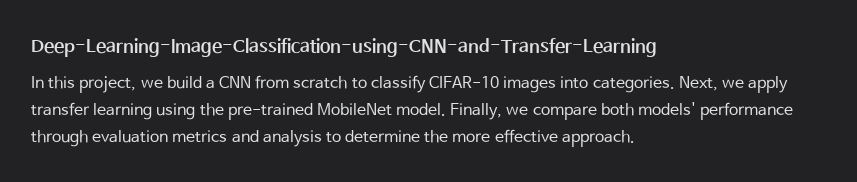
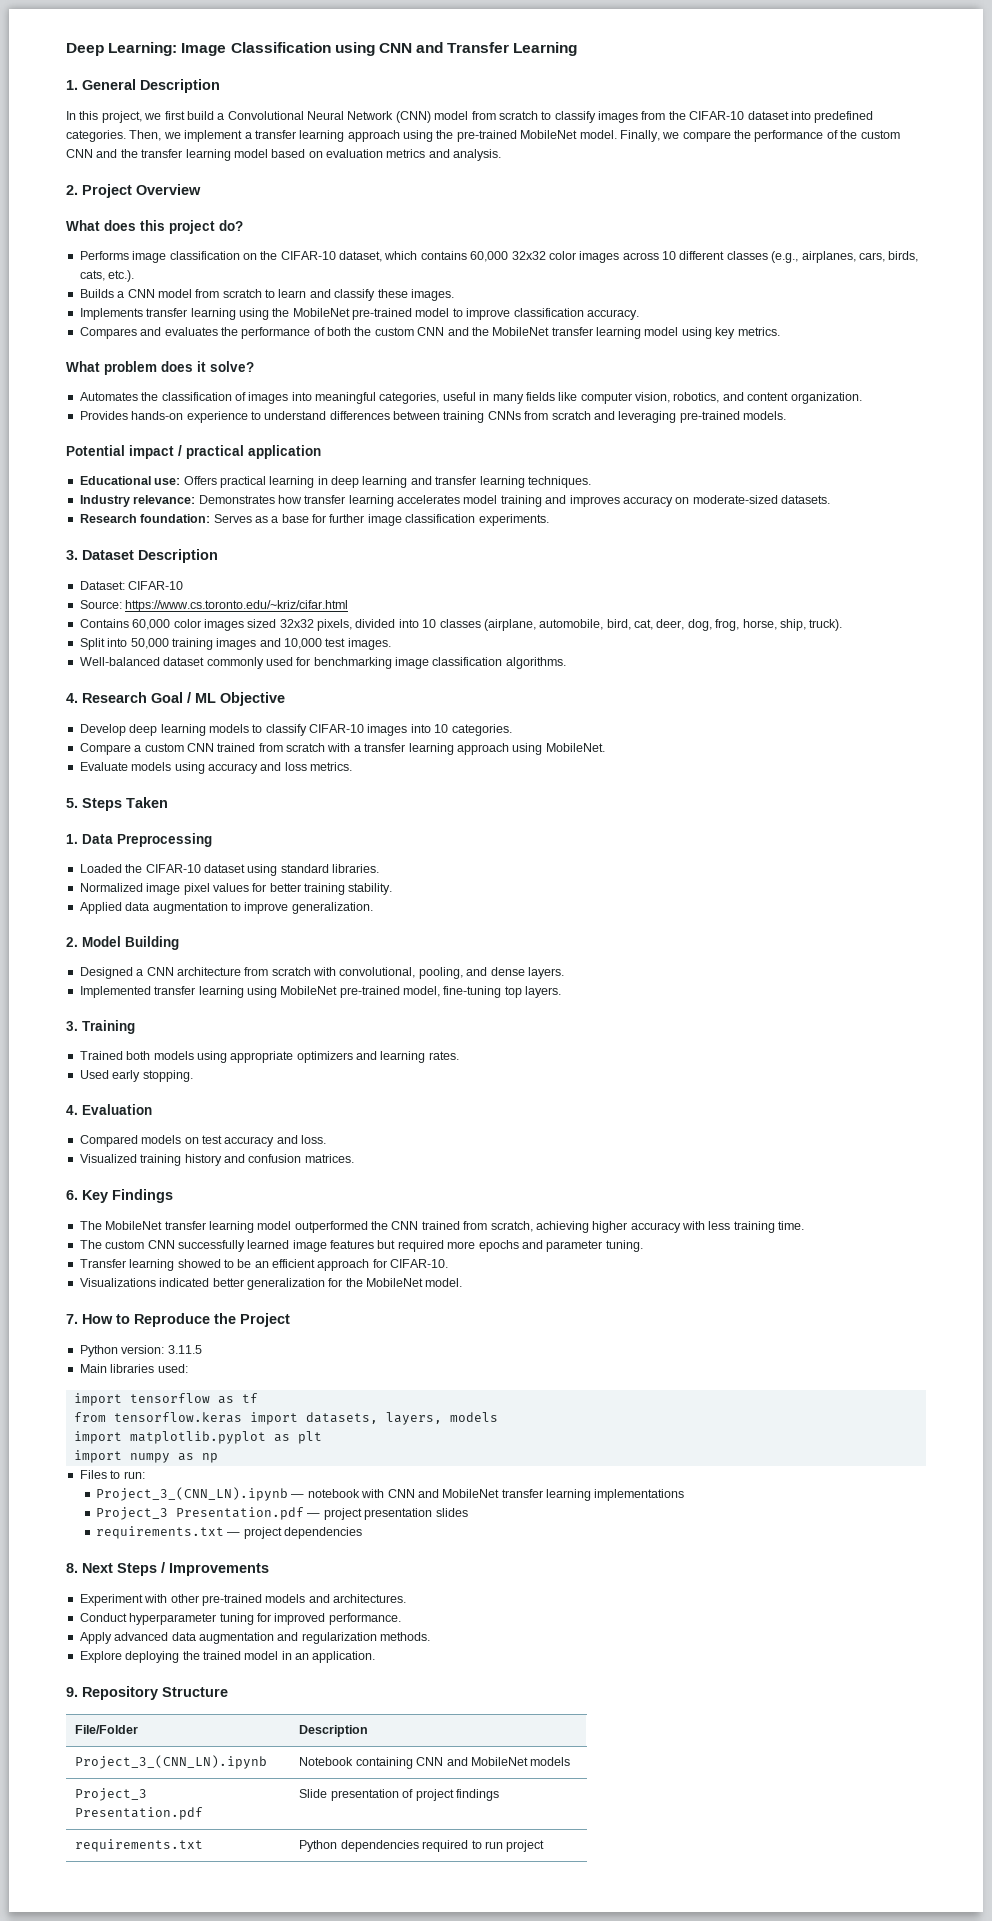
- Deep-Learning-Image-Classification-using-CNN-and-Transfer-Learning
+ Deep Learning: Image Classification using CNN and Transfer Learning
+ 1. General Description
- In this project, we build a CNN from scratch to classify CIFAR-10 images into categories. Next, we apply transfer learning using the pre-trained MobileNet model.
+ In this project, we first build a Convolutional Neural Network (CNN) model from scratch to classify images from the CIFAR-10 dataset into predefined categories. Then, we implement a transfer learning approach using the pre-trained MobileNet model.
- Finally, we compare both models' performance through evaluation metrics and analysis to determine the more effective approach.
+ Finally, we compare the performance of the custom CNN and the transfer learning model based on evaluation metrics and analysis.
+ 2. Project Overview
+ What does this project do?
+ Performs image classification on the CIFAR-10 dataset, which contains 60,000 32x32 color images across 10 different classes (e.g., airplanes, cars, birds, cats, etc.).
+ Builds a CNN model from scratch to learn and classify these images.
+ Implements transfer learning using the MobileNet pre-trained model to improve classification accuracy.
+ Compares and evaluates the performance of both the custom CNN and the MobileNet transfer learning model using key metrics.
+ What problem does it solve?
+ Automates the classification of images into meaningful categories, useful in many fields like computer vision, robotics, and content organization.
+ Provides hands-on experience to understand differences between training CNNs from scratch and leveraging pre-trained models.
+ Potential impact / practical application
+ Educational use: Offers practical learning in deep learning and transfer learning techniques.
+ Industry relevance: Demonstrates how transfer learning accelerates model training and improves accuracy on moderate-sized datasets.
+ Research foundation: Serves as a base for further image classification experiments.
+ 3. Dataset Description
+ Dataset: CIFAR-10
+ Source: https://www.cs.toronto.edu/~kriz/cifar.html
+ Contains 60,000 color images sized 32x32 pixels, divided into 10 classes (airplane, automobile, bird, cat, deer, dog, frog, horse, ship, truck).
+ Split into 50,000 training images and 10,000 test images.
+ Well-balanced dataset commonly used for benchmarking image classification algorithms.
+ 4. Research Goal / ML Objective
+ Develop deep learning models to classify CIFAR-10 images into 10 categories.
+ Compare a custom CNN trained from scratch with a transfer learning approach using MobileNet.
+ Evaluate models using accuracy and loss metrics.
+ 5. Steps Taken
+ 1. Data Preprocessing
+ Loaded the CIFAR-10 dataset using standard libraries.
+ Normalized image pixel values for better training stability.
+ Applied data augmentation to improve generalization.
+ 2. Model Building
+ Designed a CNN architecture from scratch with convolutional, pooling, and dense layers.
+ Implemented transfer learning using MobileNet pre-trained model, fine-tuning top layers.
+ 3. Training
+ Trained both models using appropriate optimizers and learning rates.
+ Used early stopping.
+ 4. Evaluation
+ Compared models on test accuracy and loss.
+ Visualized training history and confusion matrices.
+ 6. Key Findings
+ The MobileNet transfer learning model outperformed the CNN trained from scratch, achieving higher accuracy with less training time.
+ The custom CNN successfully learned image features but required more epochs and parameter tuning.
+ Transfer learning showed to be an efficient approach for CIFAR-10.
+ Visualizations indicated better generalization for the MobileNet model.
+ 7. How to Reproduce the Project
+ Python version: 3.11.5
+ Main libraries used:
+ import tensorflow as tf
+ from tensorflow.keras import datasets, layers, models
+ import matplotlib.pyplot as plt
+ import numpy as np
+ Files to run:
+ Project_3_(CNN_LN).ipynb — notebook with CNN and MobileNet transfer learning implementations
+ Project_3 Presentation.pdf — project presentation slides
+ requirements.txt — project dependencies
+ 8. Next Steps / Improvements
+ Experiment with other pre-trained models and architectures.
+ Conduct hyperparameter tuning for improved performance.
+ Apply advanced data augmentation and regularization methods.
+ Explore deploying the trained model in an application.
+ 9. Repository Structure
+ File/Folder | Description
+ Project_3_(CNN_LN).ipynb | Notebook containing CNN and MobileNet models
+ Project_3 Presentation.pdf | Slide presentation of project findings
+ requirements.txt | Python dependencies required to run project

